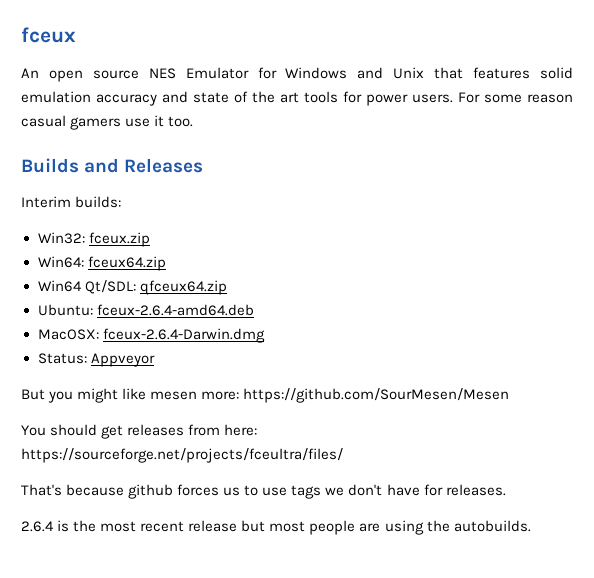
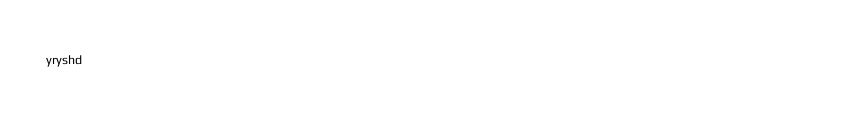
- fceux
- An open source NES Emulator for Windows and Unix that features solid emulation accuracy and state of the art tools for power users. For some reason casual gamers use it too.
- Builds and Releases
- Interim builds:
- Win32: fceux.zip
- Win64: fceux64.zip
- Win64 Qt/SDL: qfceux64.zip
- Ubuntu: fceux-2.6.4-amd64.deb
- MacOSX: fceux-2.6.4-Darwin.dmg
- Status: Appveyor
- But you might like mesen more: https://github.com/SourMesen/Mesen
- You should get releases from here: https://sourceforge.net/projects/fceultra/files/
- That's because github forces us to use tags we don't have for releases.
- 2.6.4 is the most recent release but most people are using the autobuilds.
+ yryshd

